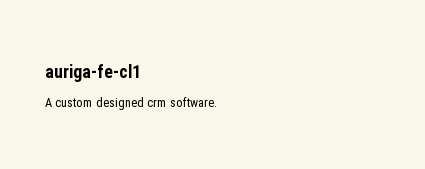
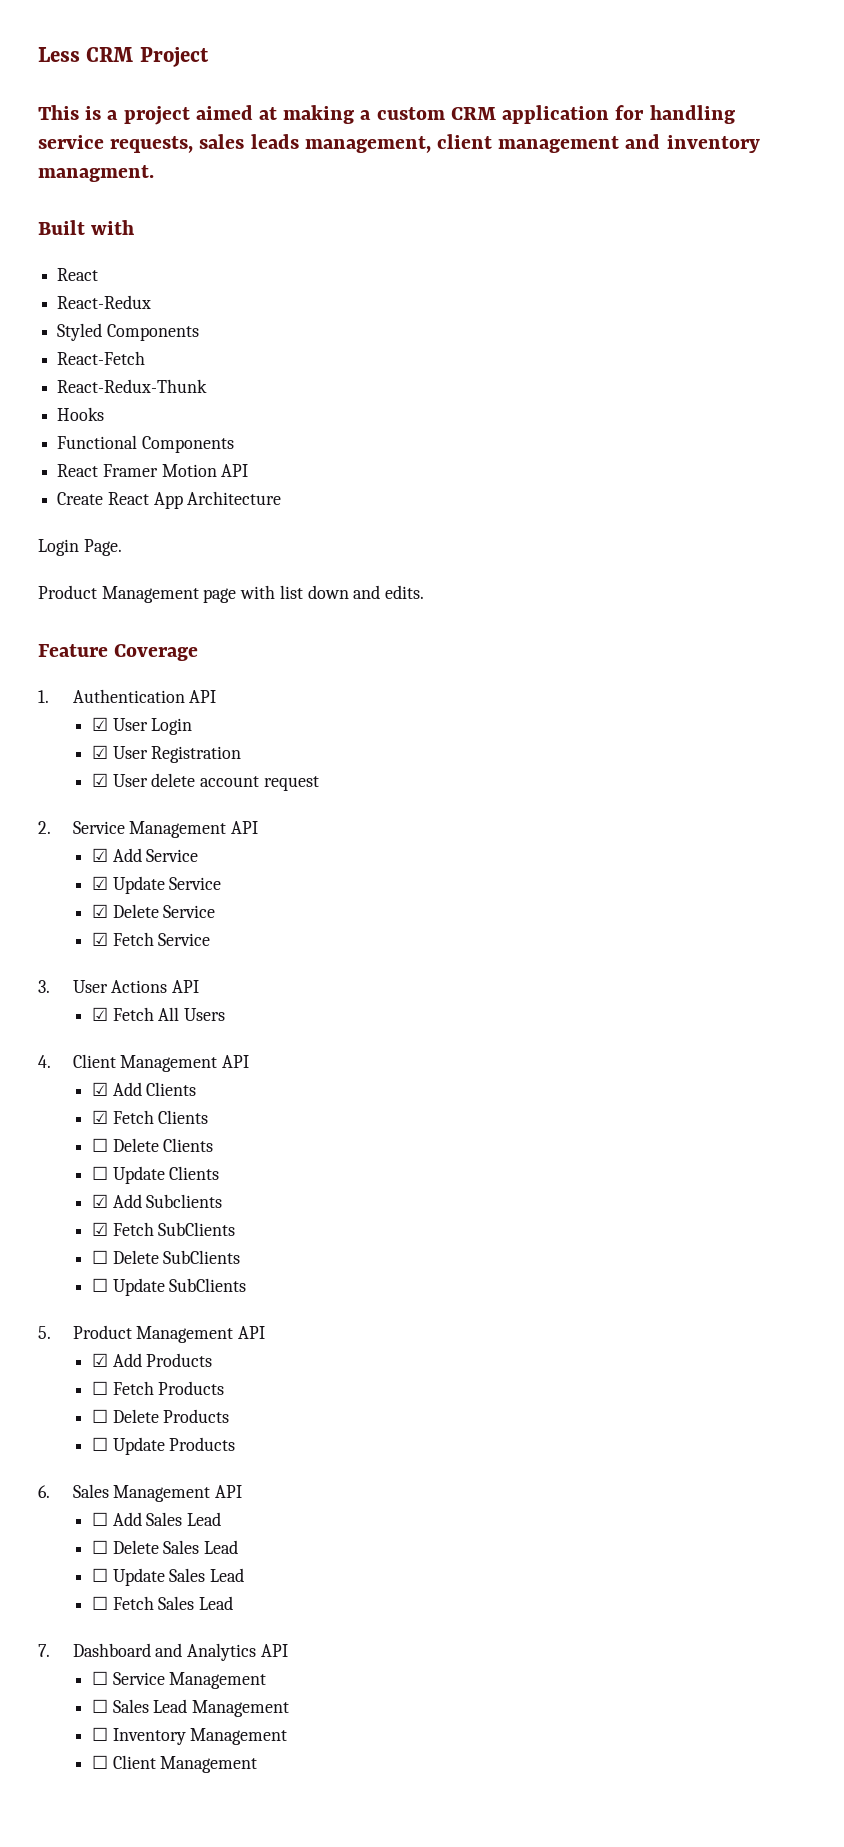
- auriga-fe-cl1
- A custom designed crm software.
+ Less CRM Project
+ This is a project aimed at making a custom CRM application for handling service requests, sales leads management, client management and inventory managment.
+ Built with
+ React
+ React-Redux
+ Styled Components
+ React-Fetch
+ React-Redux-Thunk
+ Hooks
+ Functional Components
+ React Framer Motion API
+ Create React App Architecture
+ Login Page.
+ Product Management page with list down and edits.
+ Feature Coverage
+ 1. Authentication API
+ ☑ User Login
+ ☑ User Registration
+ ☑ User delete account request
+ 2. Service Management API
+ ☑ Add Service
+ ☑ Update Service
+ ☑ Delete Service
+ ☑ Fetch Service
+ 3. User Actions API
+ ☑ Fetch All Users
+ 4. Client Management API
+ ☑ Add Clients
+ ☑ Fetch Clients
+ ☐ Delete Clients
+ ☐ Update Clients
+ ☑ Add Subclients
+ ☑ Fetch SubClients
+ ☐ Delete SubClients
+ ☐ Update SubClients
+ 5. Product Management API
+ ☑ Add Products
+ ☐ Fetch Products
+ ☐ Delete Products
+ ☐ Update Products
+ 6. Sales Management API
+ ☐ Add Sales Lead
+ ☐ Delete Sales Lead
+ ☐ Update Sales Lead
+ ☐ Fetch Sales Lead
+ 7. Dashboard and Analytics API
+ ☐ Service Management
+ ☐ Sales Lead Management
+ ☐ Inventory Management
+ ☐ Client Management

